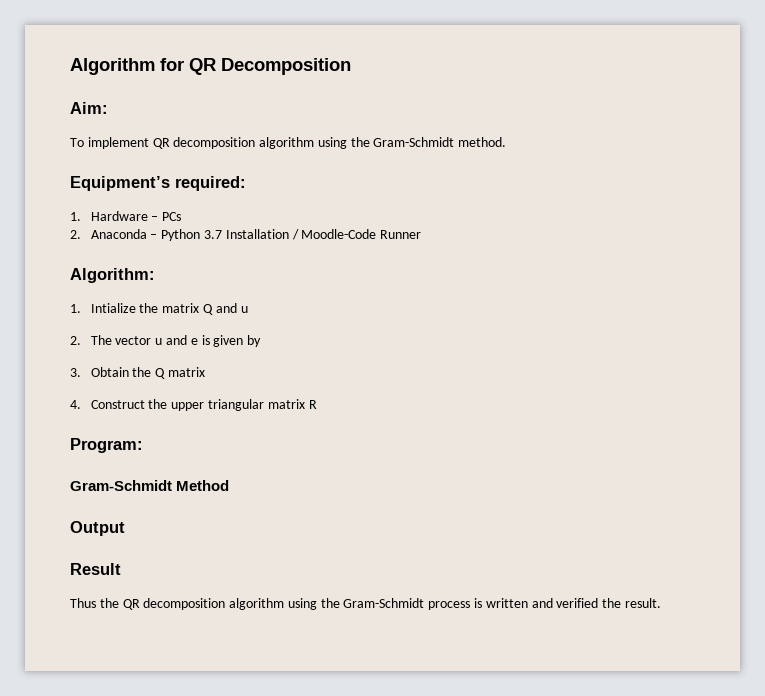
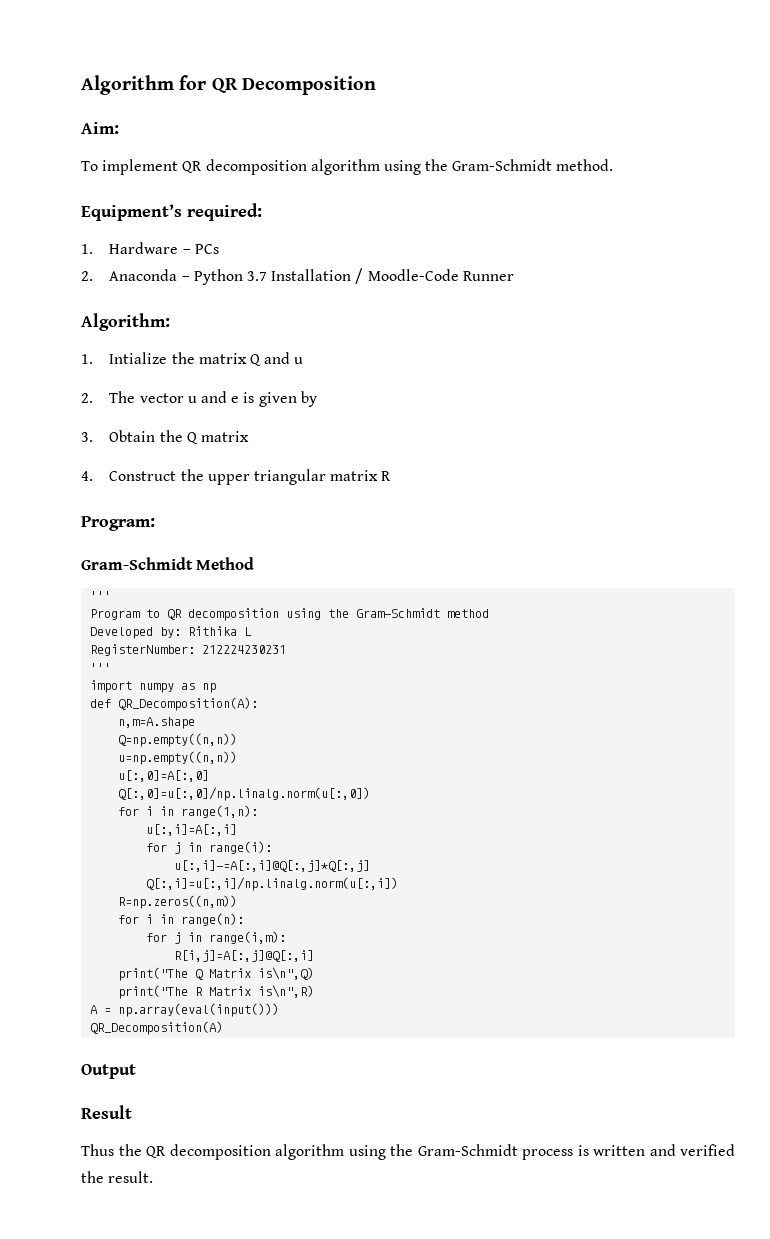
  Gram-Schmidt Method
+ '''
+ Program to QR decomposition using the Gram-Schmidt method
+ Developed by: Rithika L
+ RegisterNumber: 212224230231
+ '''
+ import numpy as np
+ def QR_Decomposition(A):
+ n,m=A.shape
+ Q=np.empty((n,n))
+ u=np.empty((n,n))
+ u[:,0]=A[:,0]
+ Q[:,0]=u[:,0]/np.linalg.norm(u[:,0])
+ for i in range(1,n):
+ u[:,i]=A[:,i]
+ for j in range(i):
+ u[:,i]-=A[:,i]@Q[:,j]*Q[:,j]
+ Q[:,i]=u[:,i]/np.linalg.norm(u[:,i])
+ R=np.zeros((n,m))
+ for i in range(n):
+ for j in range(i,m):
+ R[i,j]=A[:,j]@Q[:,i]
+ print("The Q Matrix is\n",Q)
+ print("The R Matrix is\n",R)
+ A = np.array(eval(input()))
+ QR_Decomposition(A)

